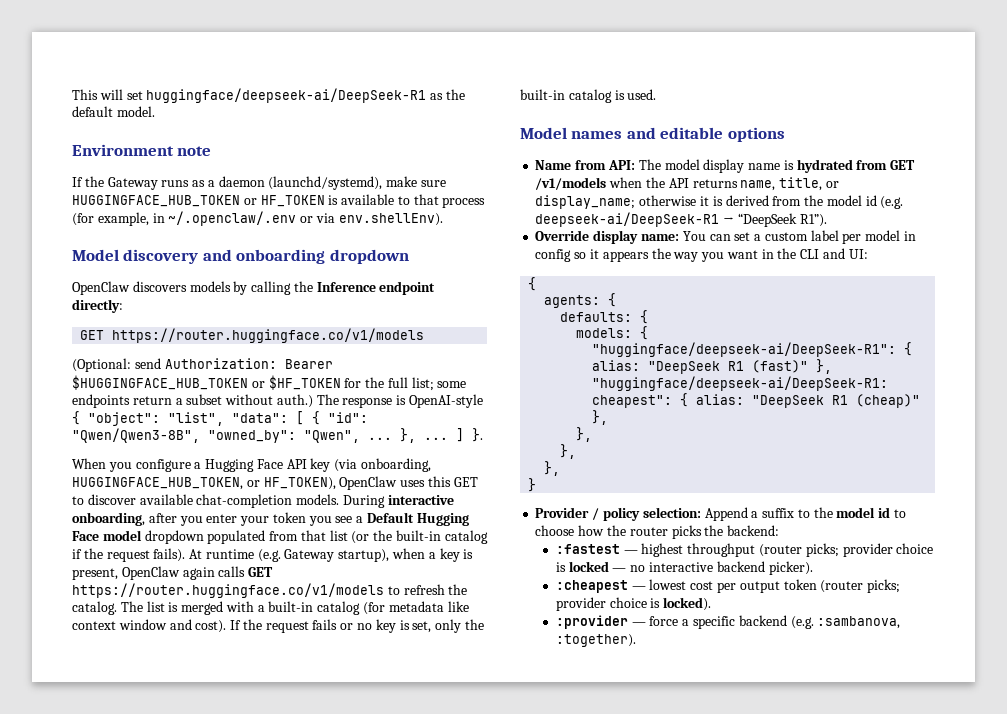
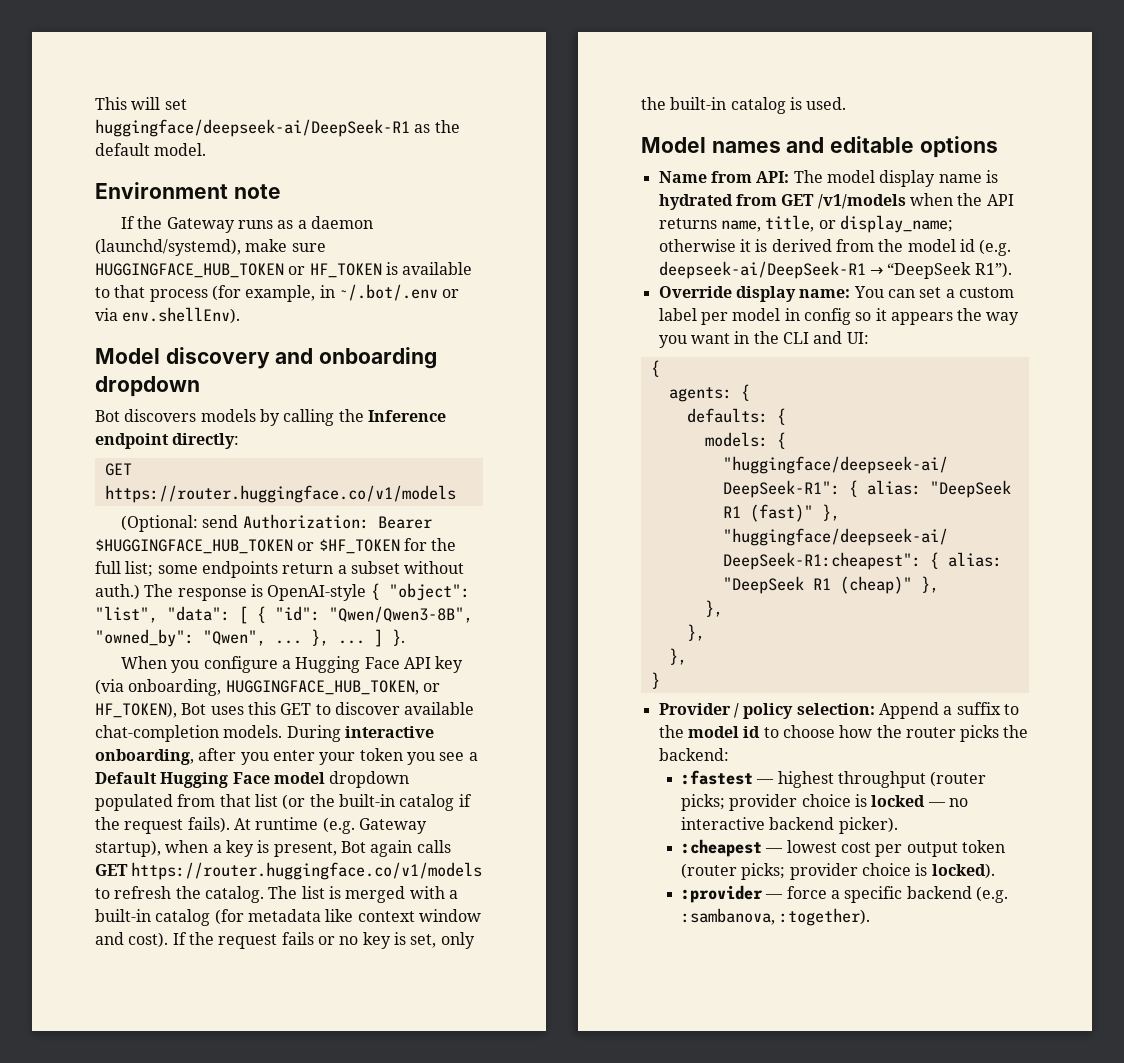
- If the Gateway runs as a daemon (launchd/systemd), make sure HUGGINGFACE_HUB_TOKEN or HF_TOKEN is available to that process (for example, in ~/.openclaw/.env or via env.shellEnv).
+ If the Gateway runs as a daemon (launchd/systemd), make sure HUGGINGFACE_HUB_TOKEN or HF_TOKEN is available to that process (for example, in ~/.bot/.env or via env.shellEnv).
- OpenClaw discovers models by calling the Inference endpoint directly:
+ Bot discovers models by calling the Inference endpoint directly:
- When you configure a Hugging Face API key (via onboarding, HUGGINGFACE_HUB_TOKEN, or HF_TOKEN), OpenClaw uses this GET to discover available chat-completion models.
+ When you configure a Hugging Face API key (via onboarding, HUGGINGFACE_HUB_TOKEN, or HF_TOKEN), Bot uses this GET to discover available chat-completion models.
- At runtime (e.g. Gateway startup), when a key is present, OpenClaw again calls GET https://router.huggingface.co/v1/models to refresh the catalog.
+ At runtime (e.g. Gateway startup), when a key is present, Bot again calls GET https://router.huggingface.co/v1/models to refresh the catalog.

